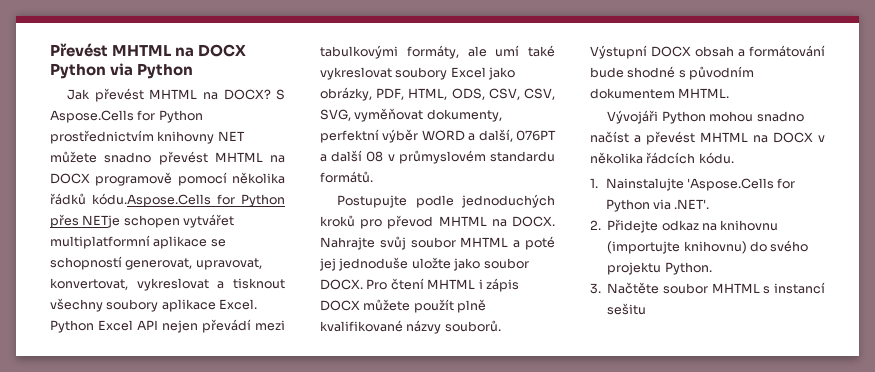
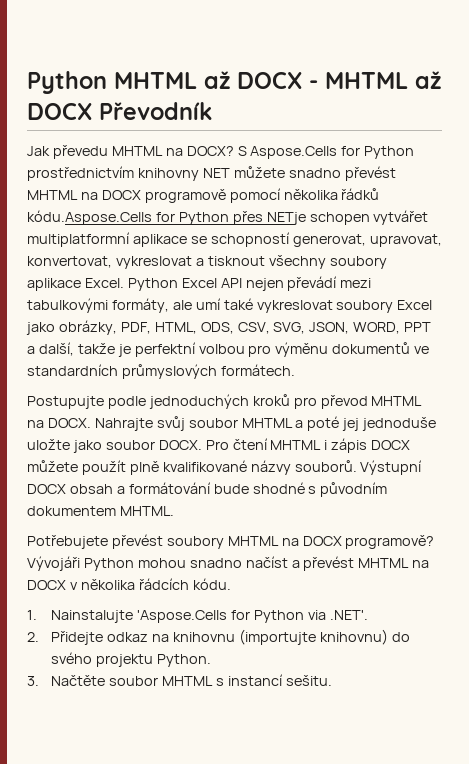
- Převést MHTML na DOCX Python via Python
+ Python MHTML až DOCX - MHTML až DOCX Převodník
- Jak převést MHTML na DOCX?
+ Jak převedu MHTML na DOCX?
- Python Excel API nejen převádí mezi tabulkovými formáty, ale umí také vykreslovat soubory Excel jako obrázky, PDF, HTML, ODS, CSV, CSV, SVG, vyměňovat dokumenty, perfektní výběr WORD a další, 076PT a další 08 v průmyslovém standardu formátů.
+ Python Excel API nejen převádí mezi tabulkovými formáty, ale umí také vykreslovat soubory Excel jako obrázky, PDF, HTML, ODS, CSV, SVG, JSON, WORD, PPT a další, takže je perfektní volbou pro výměnu dokumentů ve standardních průmyslových formátech.
+ Potřebujete převést soubory MHTML na DOCX programově?
- 3. Načtěte soubor MHTML s instancí sešitu
+ 3. Načtěte soubor MHTML s instancí sešitu.

